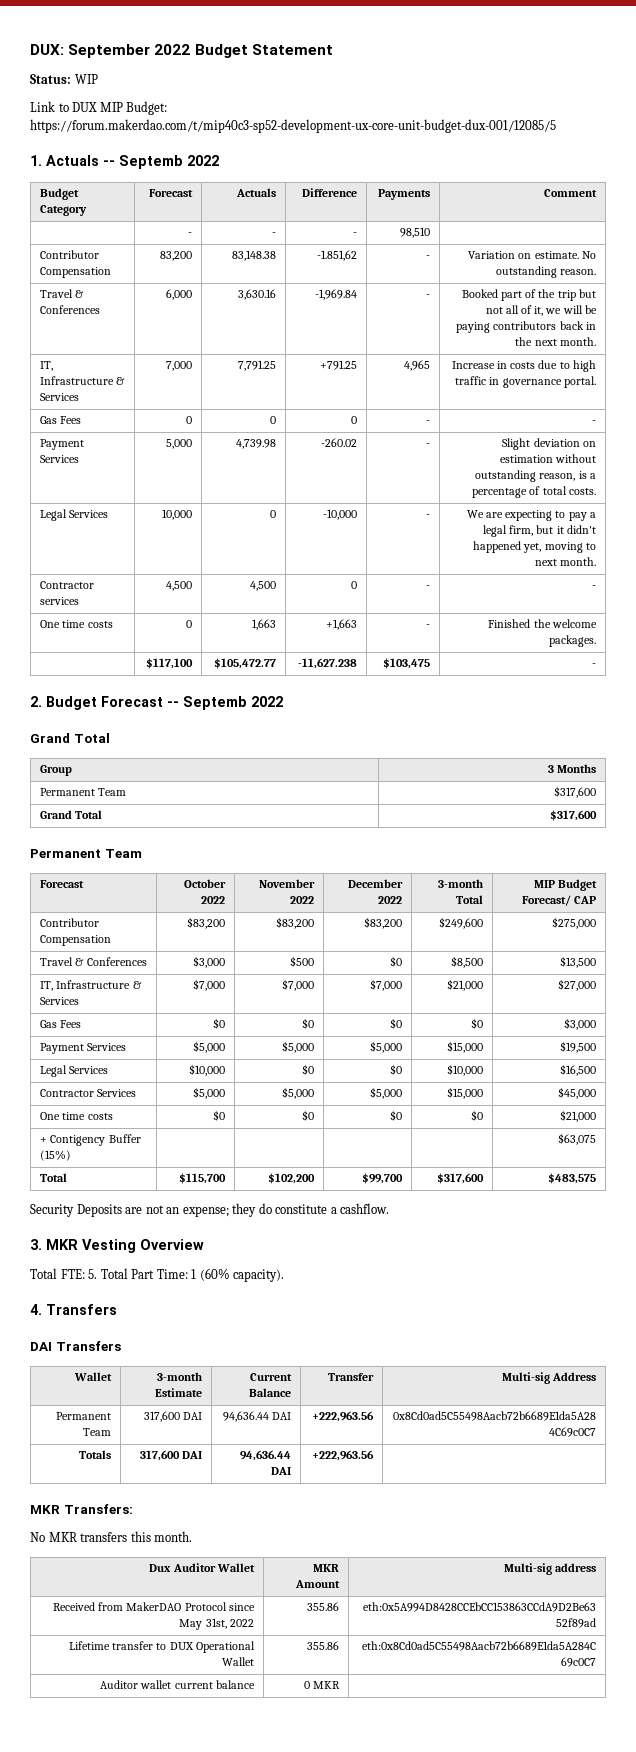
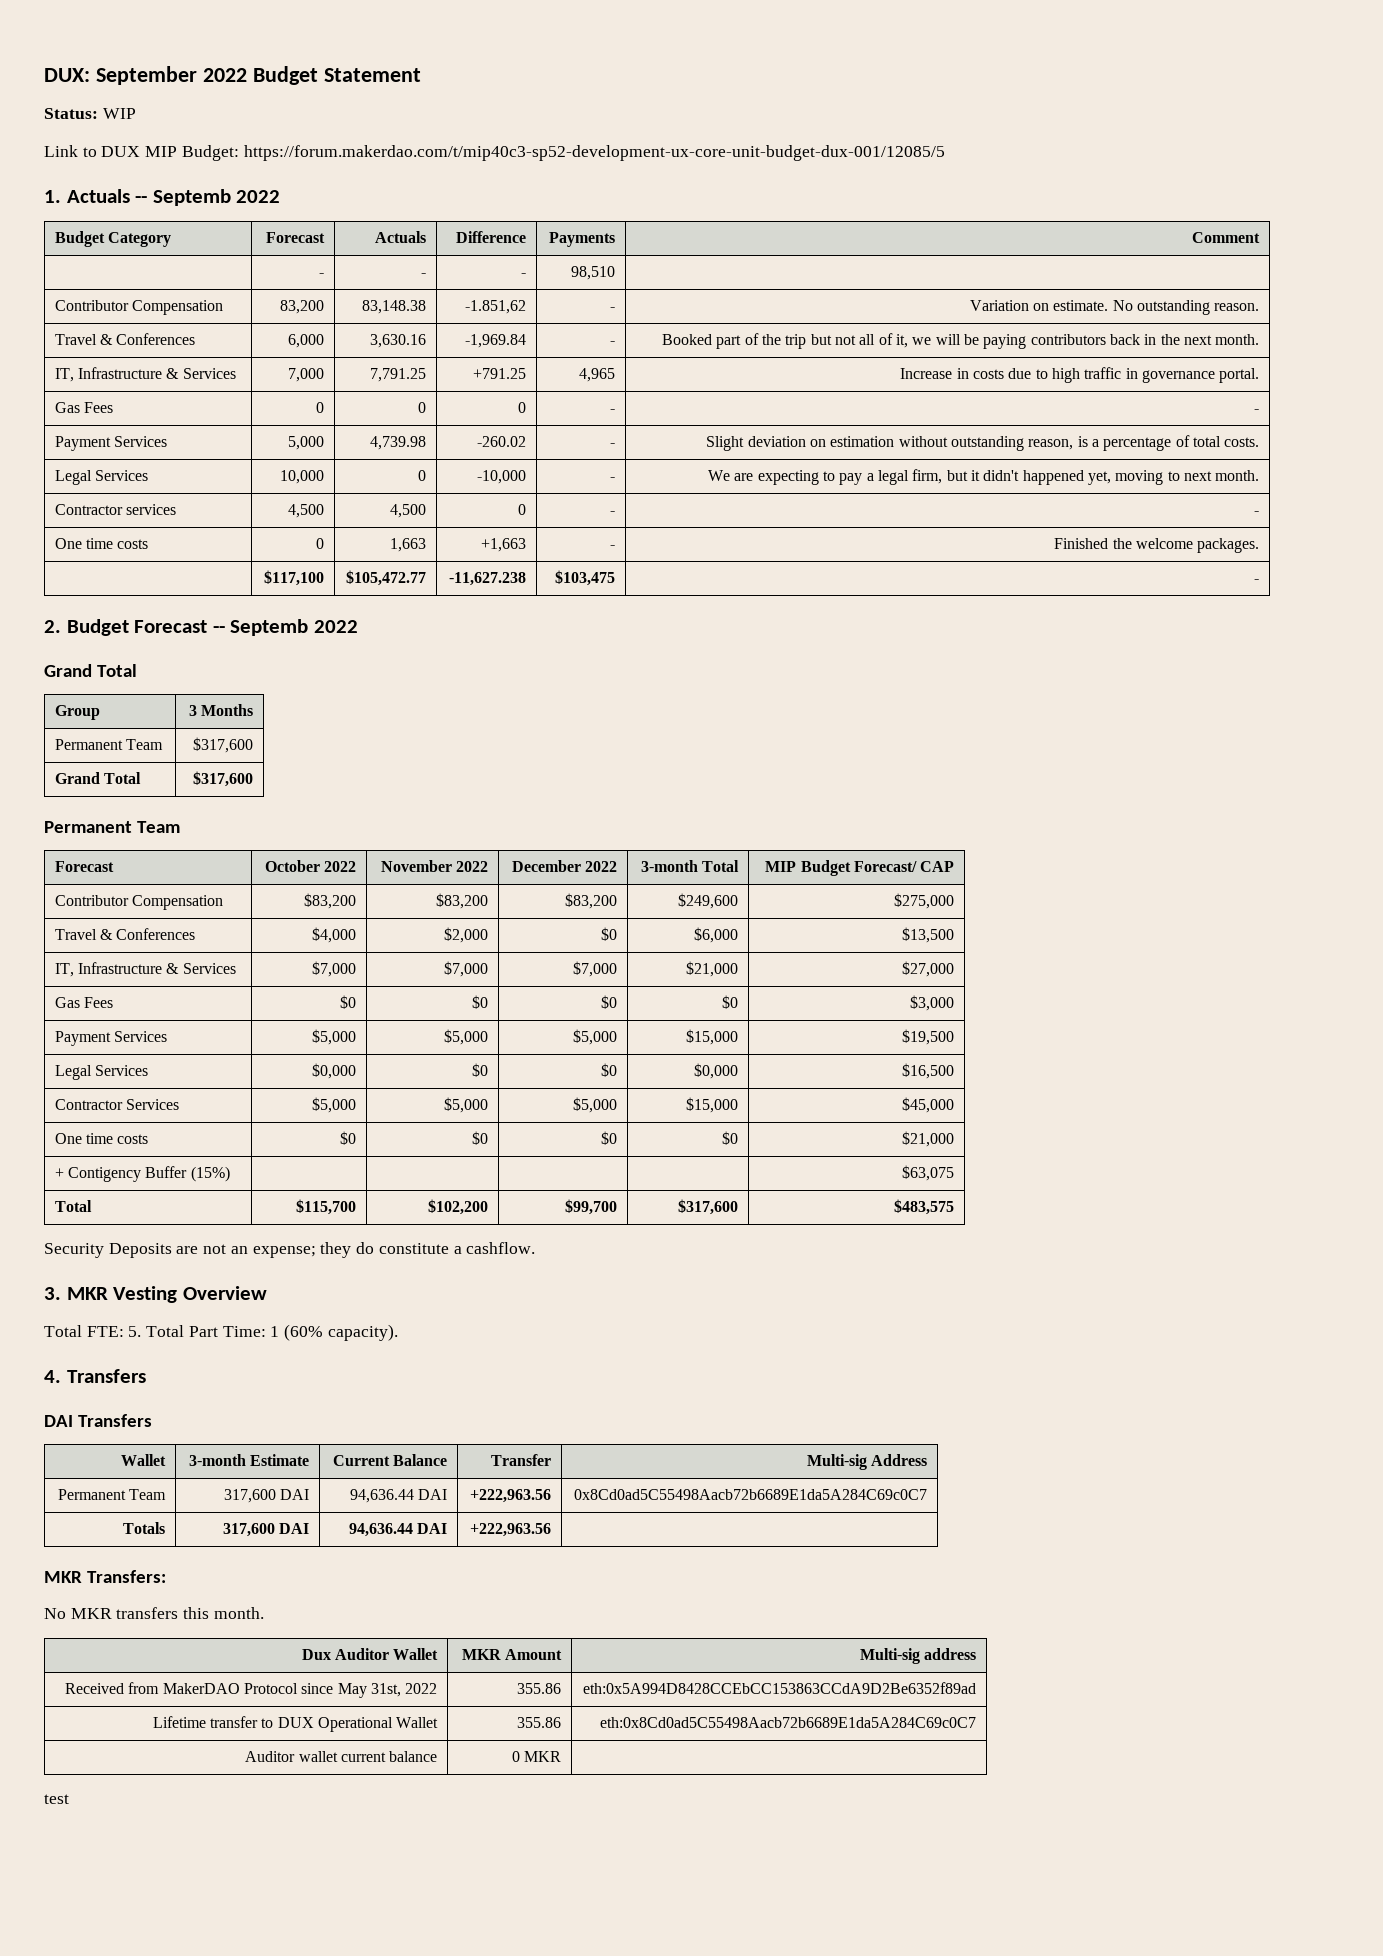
- Travel & Conferences | $3,000 | $500 | $0 | $8,500 | $13,500
+ Travel & Conferences | $4,000 | $2,000 | $0 | $6,000 | $13,500
- Legal Services | $10,000 | $0 | $0 | $10,000 | $16,500
+ Legal Services | $0,000 | $0 | $0 | $0,000 | $16,500
+ test

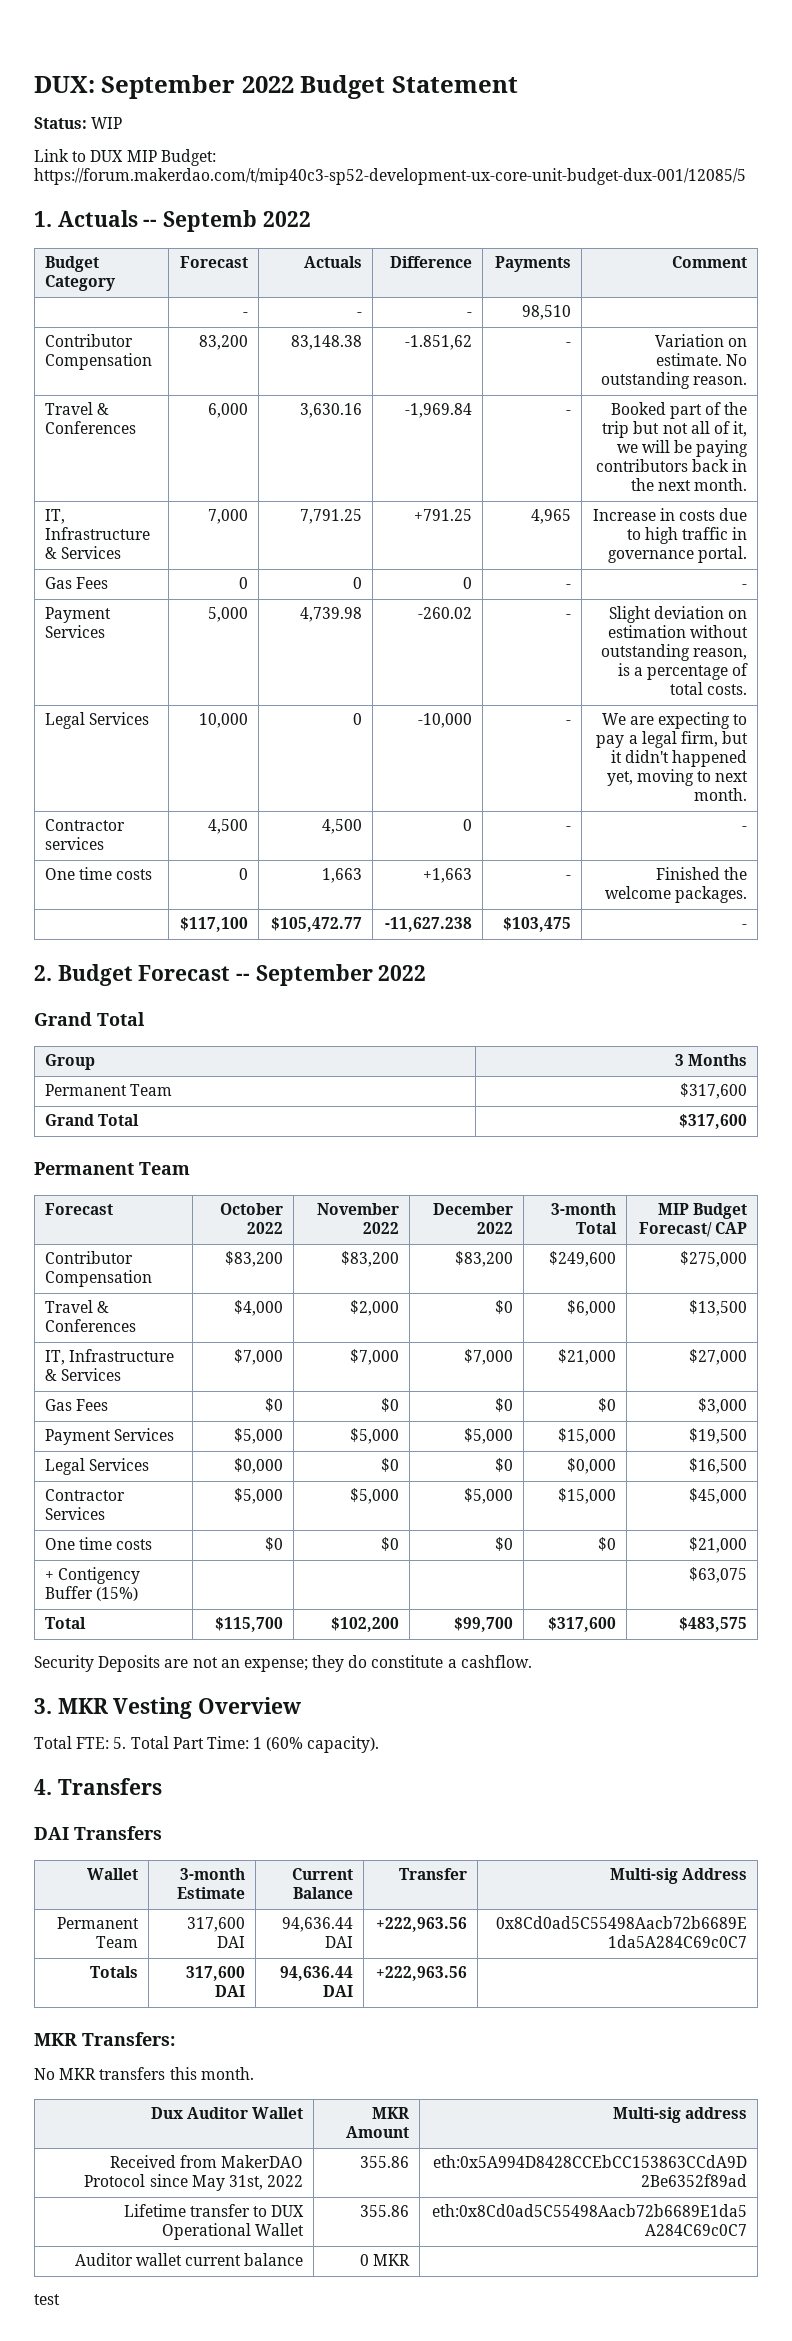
- 2. Budget Forecast -- Septemb 2022
+ 2. Budget Forecast -- September 2022

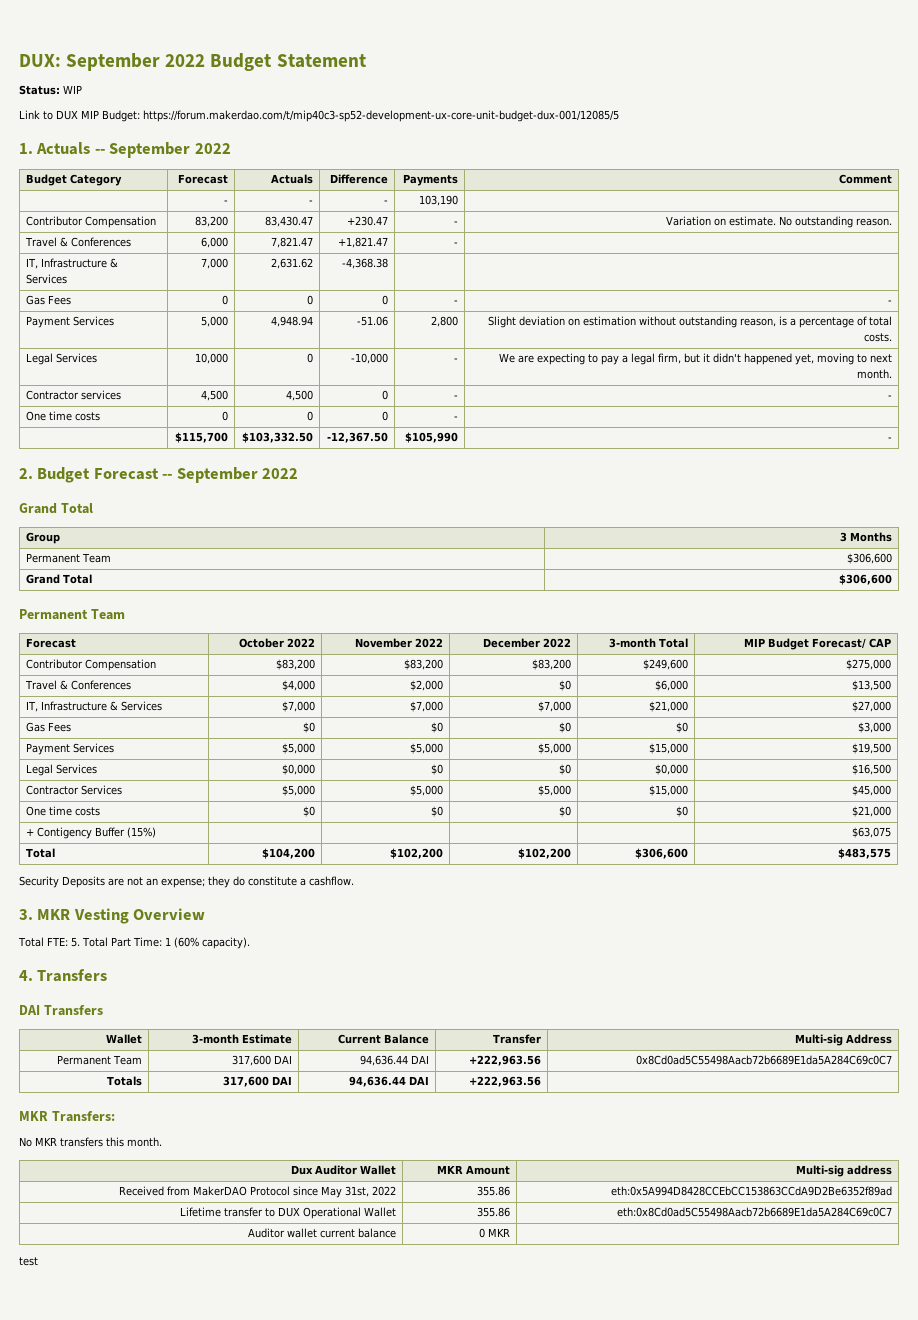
- 1. Actuals -- Septemb 2022
+ 1. Actuals -- September 2022
- | - | - | - | 98,510 |
+ | - | - | - | 103,190 |
- Contributor Compensation | 83,200 | 83,148.38 | -1.851,62 | - | Variation on estimate. No outstanding reason.
+ Contributor Compensation | 83,200 | 83,430.47 | +230.47 | - | Variation on estimate. No outstanding reason.
- Travel & Conferences | 6,000 | 3,630.16 | -1,969.84 | - | Booked part of the trip but not all of it, we will be paying contributors back in the next month.
+ Travel & Conferences | 6,000 | 7,821.47 | +1,821.47 | - |
- IT, Infrastructure & Services | 7,000 | 7,791.25 | +791.25 | 4,965 | Increase in costs due to high traffic in governance portal.
+ IT, Infrastructure & Services | 7,000 | 2,631.62 | -4,368.38 | |
- Payment Services | 5,000 | 4,739.98 | -260.02 | - | Slight deviation on estimation without outstanding reason, is a percentage of total costs.
+ Payment Services | 5,000 | 4,948.94 | -51.06 | 2,800 | Slight deviation on estimation without outstanding reason, is a percentage of total costs.
- One time costs | 0 | 1,663 | +1,663 | - | Finished the welcome packages.
- | $117,100 | $105,472.77 | -11,627.238 | $103,475 | -
+ One time costs | 0 | 0 | 0 | - |
+ | $115,700 | $103,332.50 | -12,367.50 | $105,990 | -
- Permanent Team | $317,600
+ Permanent Team | $306,600
- Grand Total | $317,600
+ Grand Total | $306,600
- Total | $115,700 | $102,200 | $99,700 | $317,600 | $483,575
+ Total | $104,200 | $102,200 | $102,200 | $306,600 | $483,575

